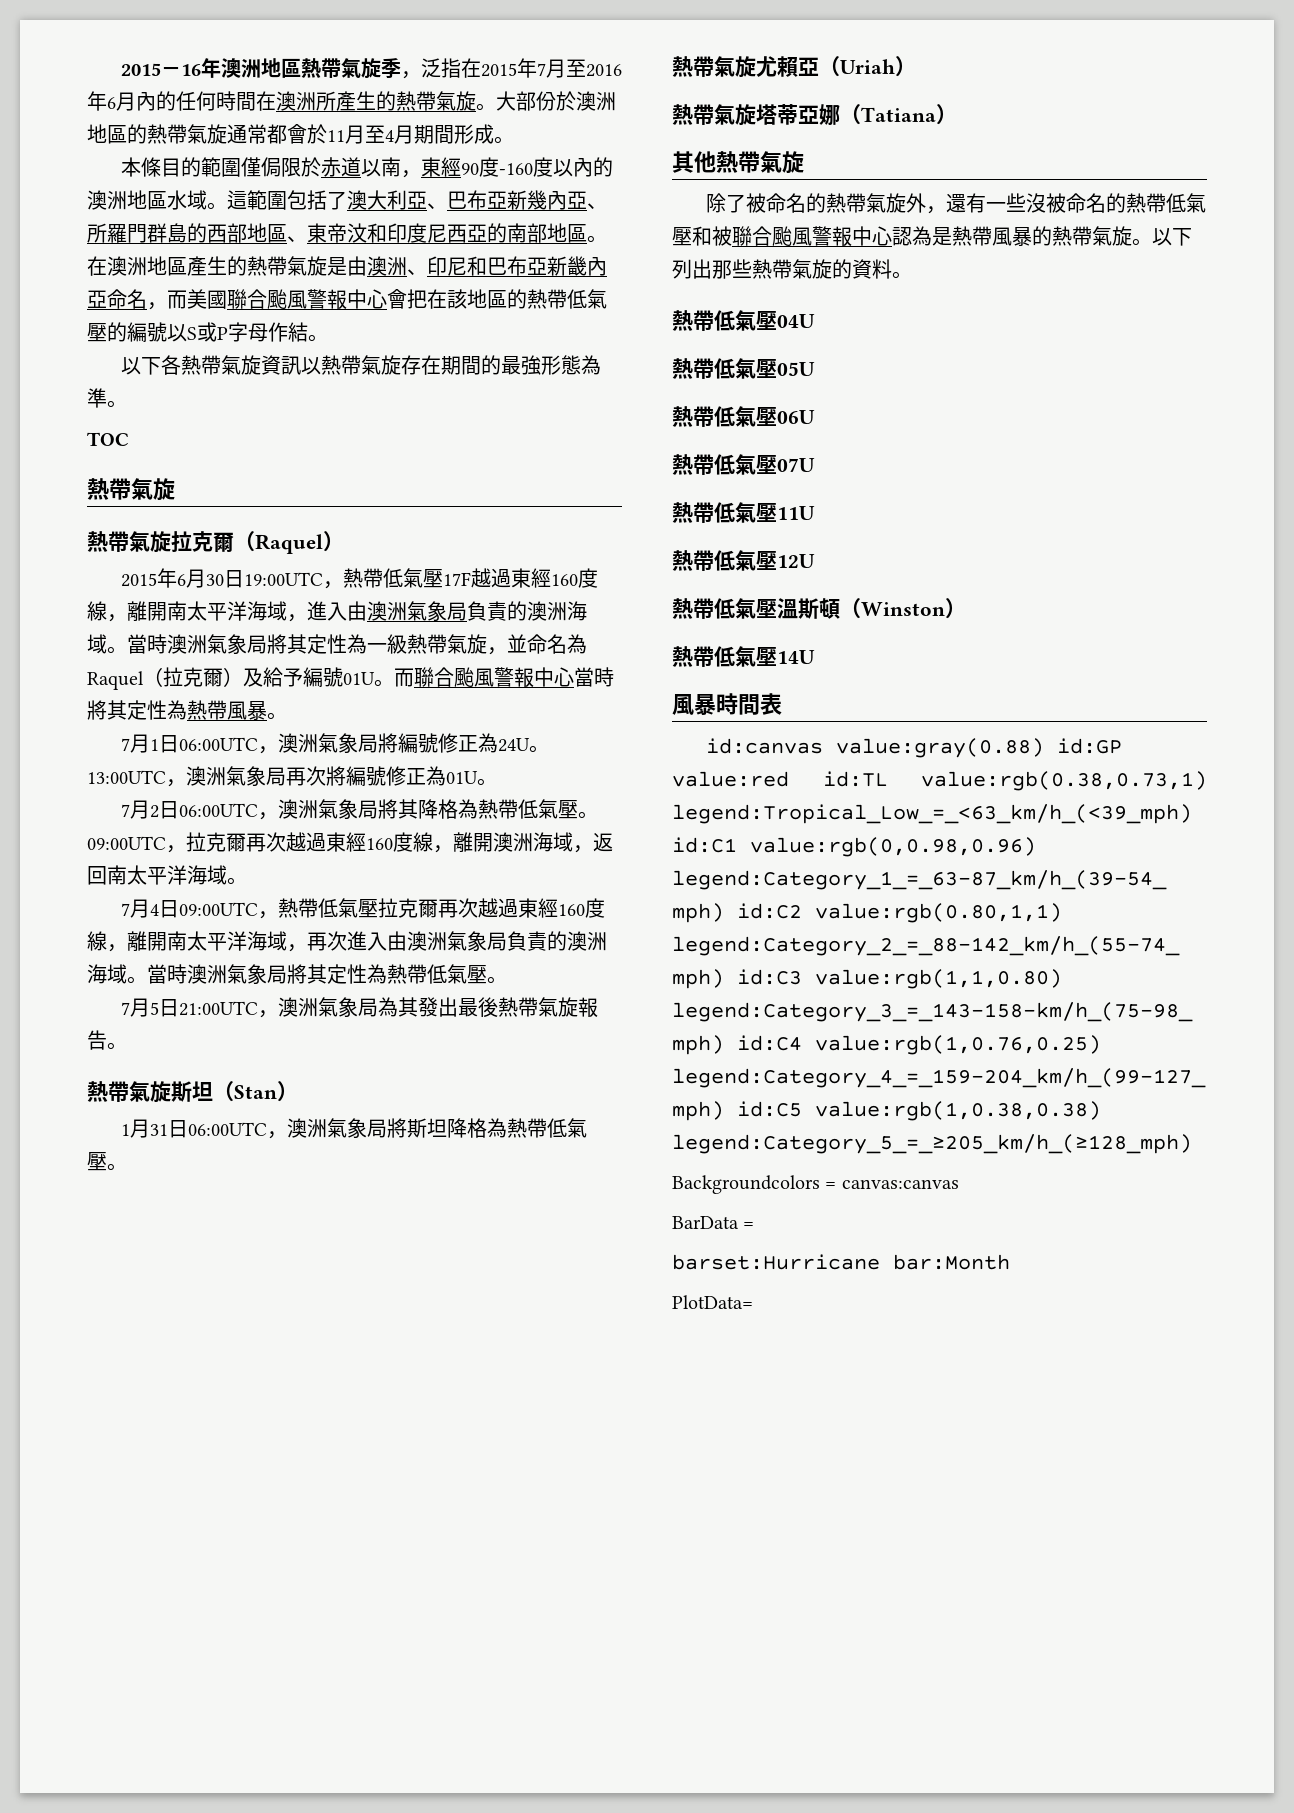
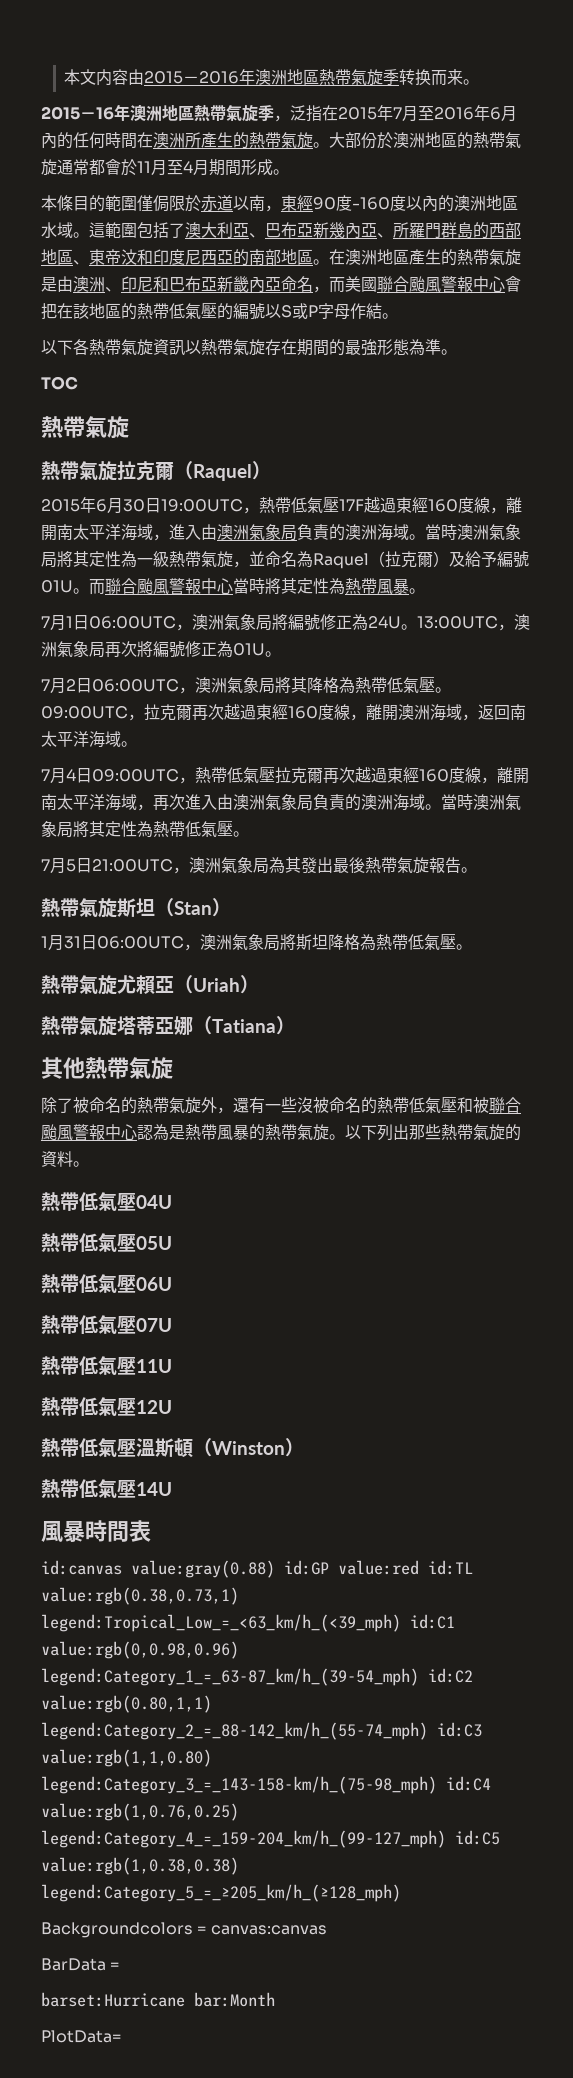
+ 本文内容由2015－2016年澳洲地區熱帶氣旋季转换而来。

